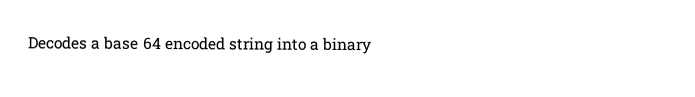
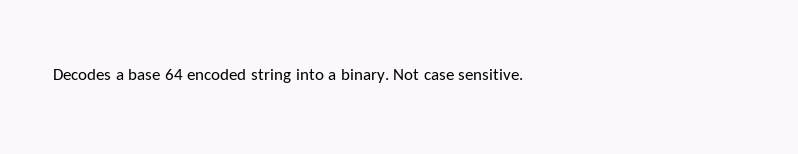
- Decodes a base 64 encoded string into a binary
+ Decodes a base 64 encoded string into a binary. Not case sensitive.

